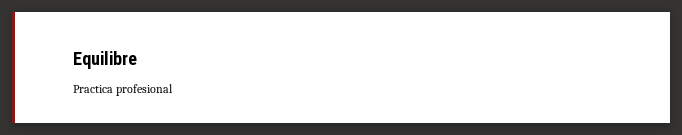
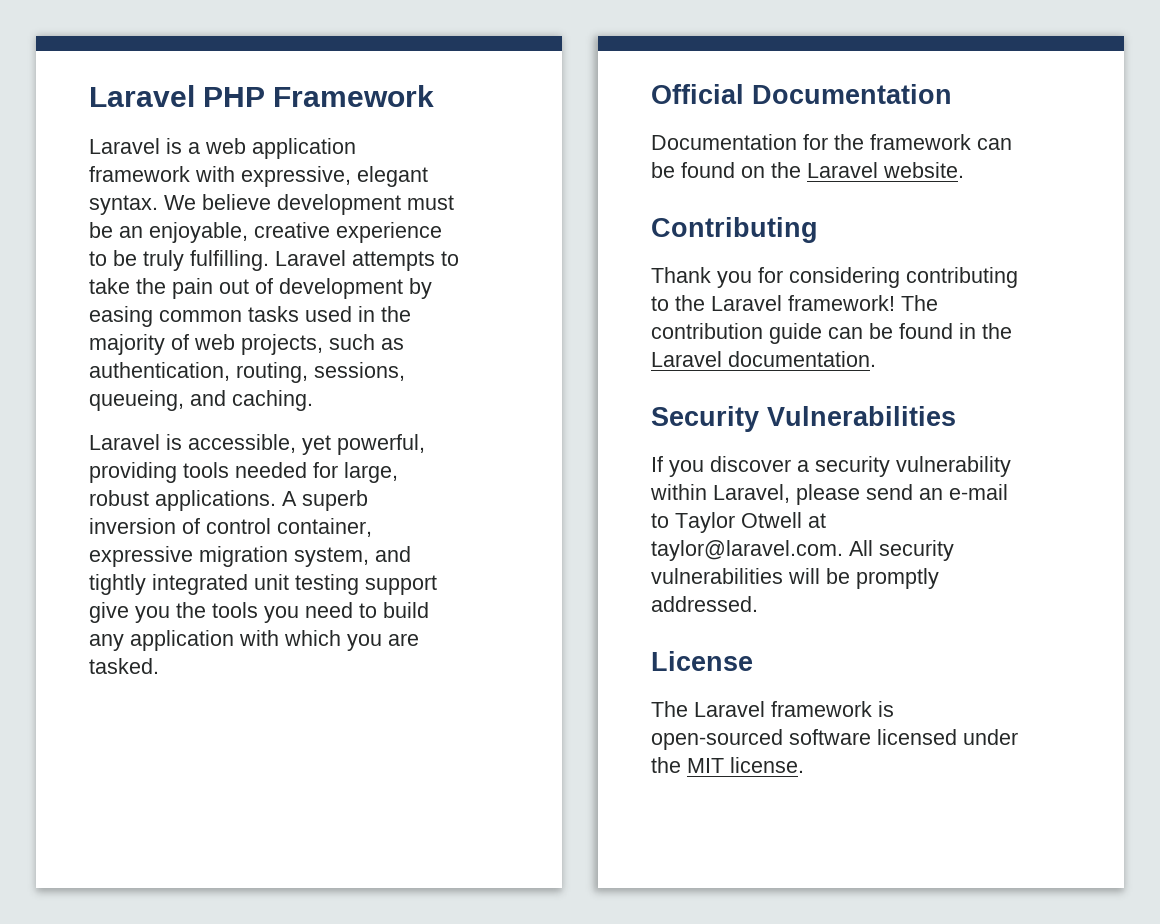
- Equilibre
- Practica profesional
+ Laravel PHP Framework
+ Laravel is a web application framework with expressive, elegant syntax. We believe development must be an enjoyable, creative experience to be truly fulfilling. Laravel attempts to take the pain out of development by easing common tasks used in the majority of web projects, such as authentication, routing, sessions, queueing, and caching.
+ Laravel is accessible, yet powerful, providing tools needed for large, robust applications. A superb inversion of control container, expressive migration system, and tightly integrated unit testing support give you the tools you need to build any application with which you are tasked.
+ Official Documentation
+ Documentation for the framework can be found on the Laravel website.
+ Contributing
+ Thank you for considering contributing to the Laravel framework! The contribution guide can be found in the Laravel documentation.
+ Security Vulnerabilities
+ If you discover a security vulnerability within Laravel, please send an e-mail to Taylor Otwell at taylor@laravel.com. All security vulnerabilities will be promptly addressed.
+ License
+ The Laravel framework is open-sourced software licensed under the MIT license.

